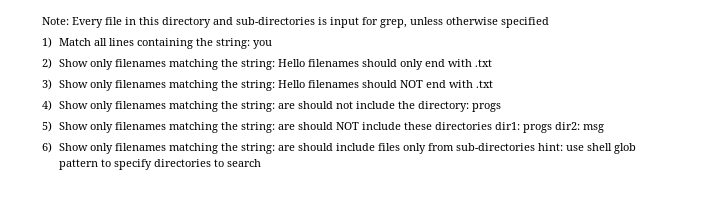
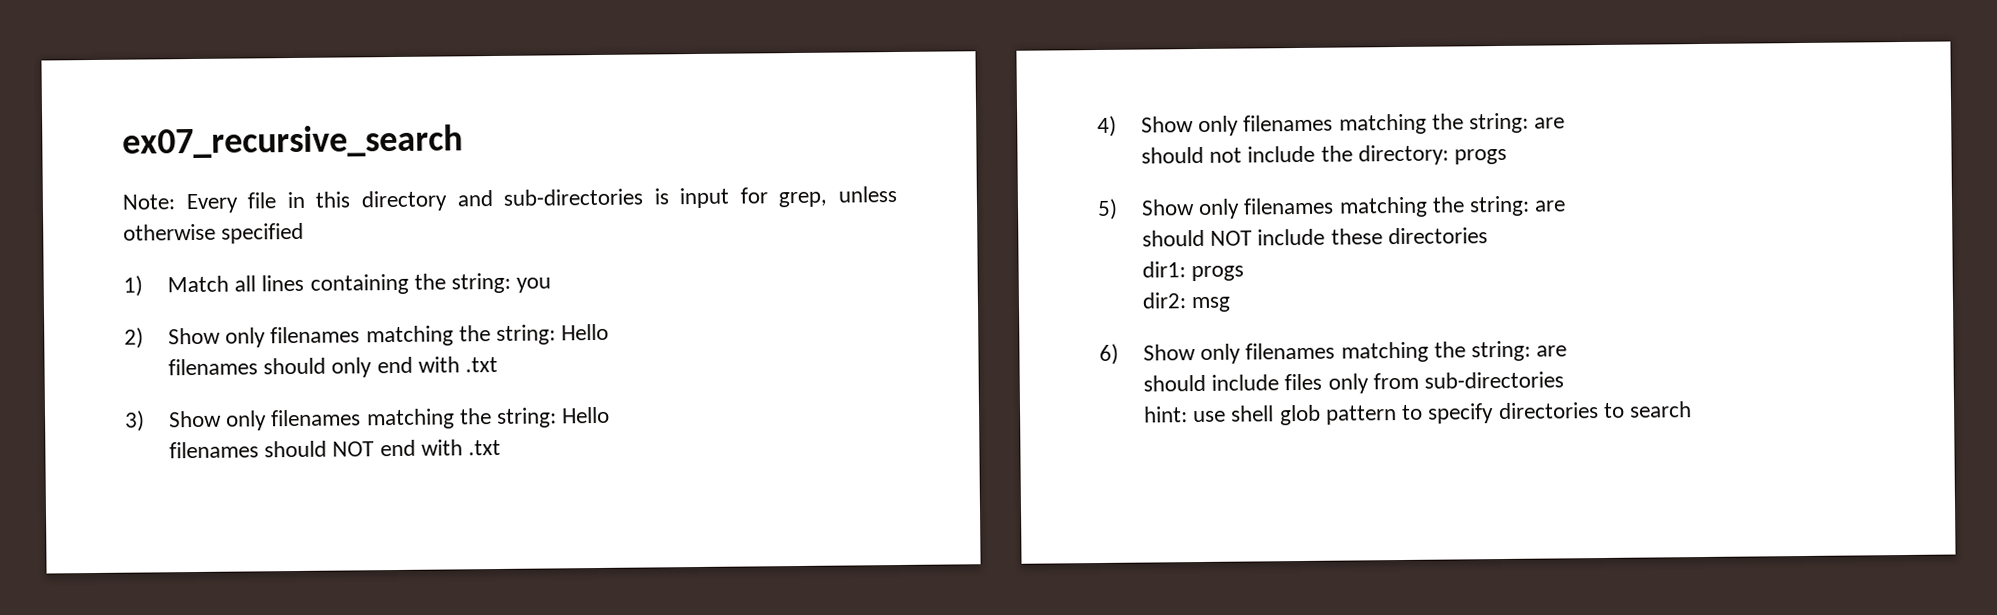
+ ex07_recursive_search
- 2) Show only filenames matching the string: Hello filenames should only end with .txt
+ 2) Show only filenames matching the string: Hello
+ filenames should only end with .txt
- 3) Show only filenames matching the string: Hello filenames should NOT end with .txt
+ 3) Show only filenames matching the string: Hello
+ filenames should NOT end with .txt
- 4) Show only filenames matching the string: are should not include the directory: progs
+ 4) Show only filenames matching the string: are
+ should not include the directory: progs
- 5) Show only filenames matching the string: are should NOT include these directories dir1: progs dir2: msg
+ 5) Show only filenames matching the string: are
+ should NOT include these directories
+ dir1: progs
+ dir2: msg
- 6) Show only filenames matching the string: are should include files only from sub-directories hint: use shell glob pattern to specify directories to search
+ 6) Show only filenames matching the string: are
+ should include files only from sub-directories
+ hint: use shell glob pattern to specify directories to search

